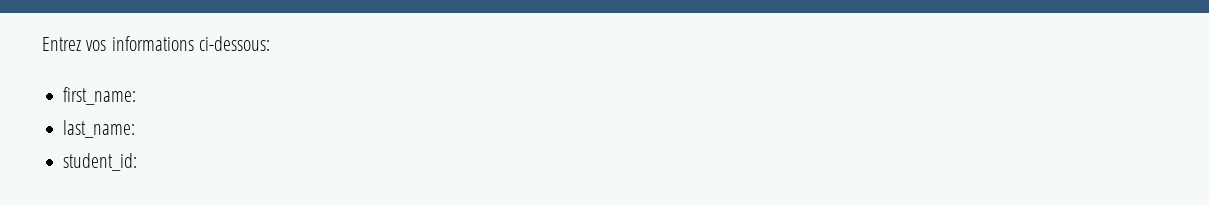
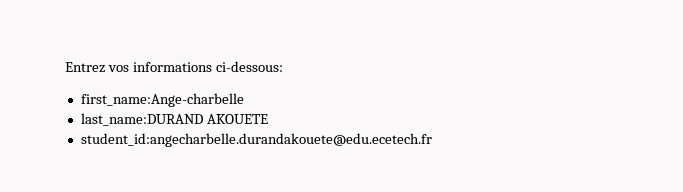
- first_name:
- last_name:
- student_id:
+ first_name:Ange-charbelle
+ last_name:DURAND AKOUETE
+ student_id:angecharbelle.durandakouete@edu.ecetech.fr

